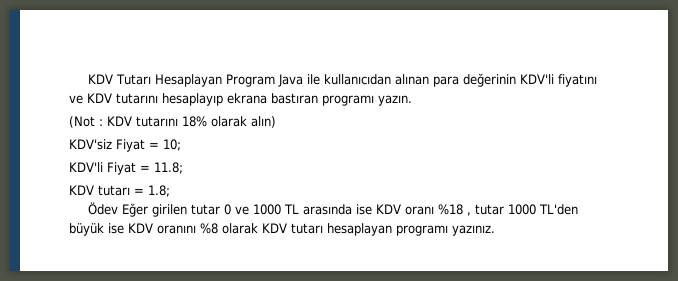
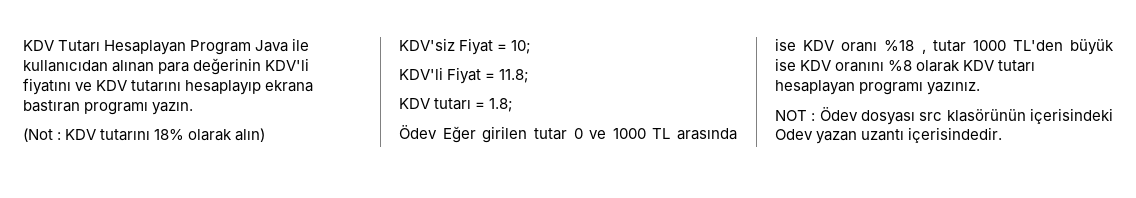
+ NOT : Ödev dosyası src klasörünün içerisindeki Odev yazan uzantı içerisindedir.

